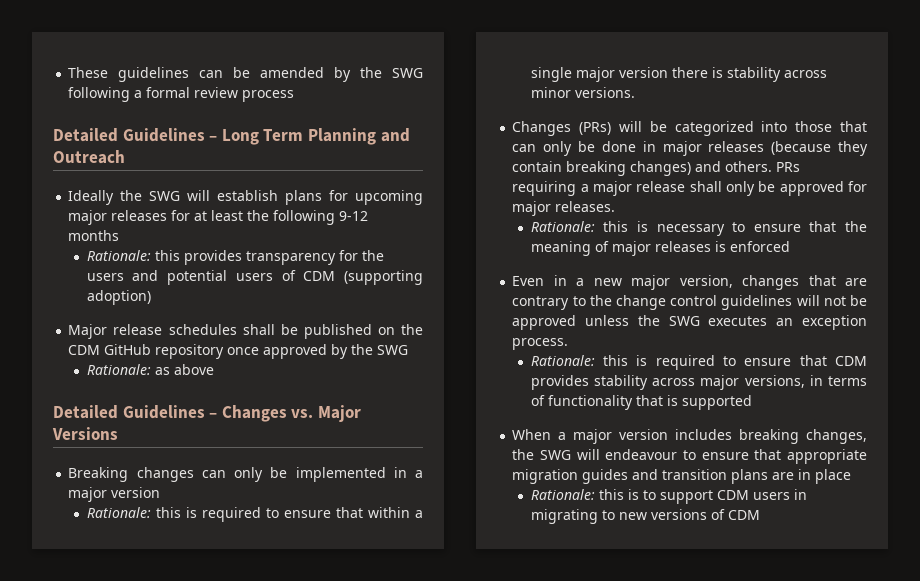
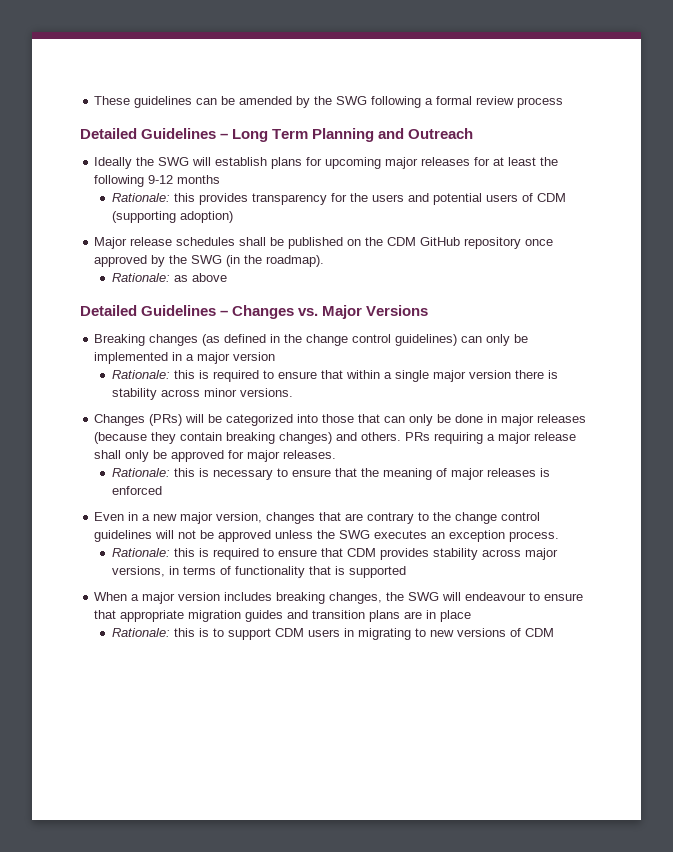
- Major release schedules shall be published on the CDM GitHub repository once approved by the SWG
+ Major release schedules shall be published on the CDM GitHub repository once approved by the SWG (in the roadmap).
- Breaking changes can only be implemented in a major version
+ Breaking changes (as defined in the change control guidelines) can only be implemented in a major version

